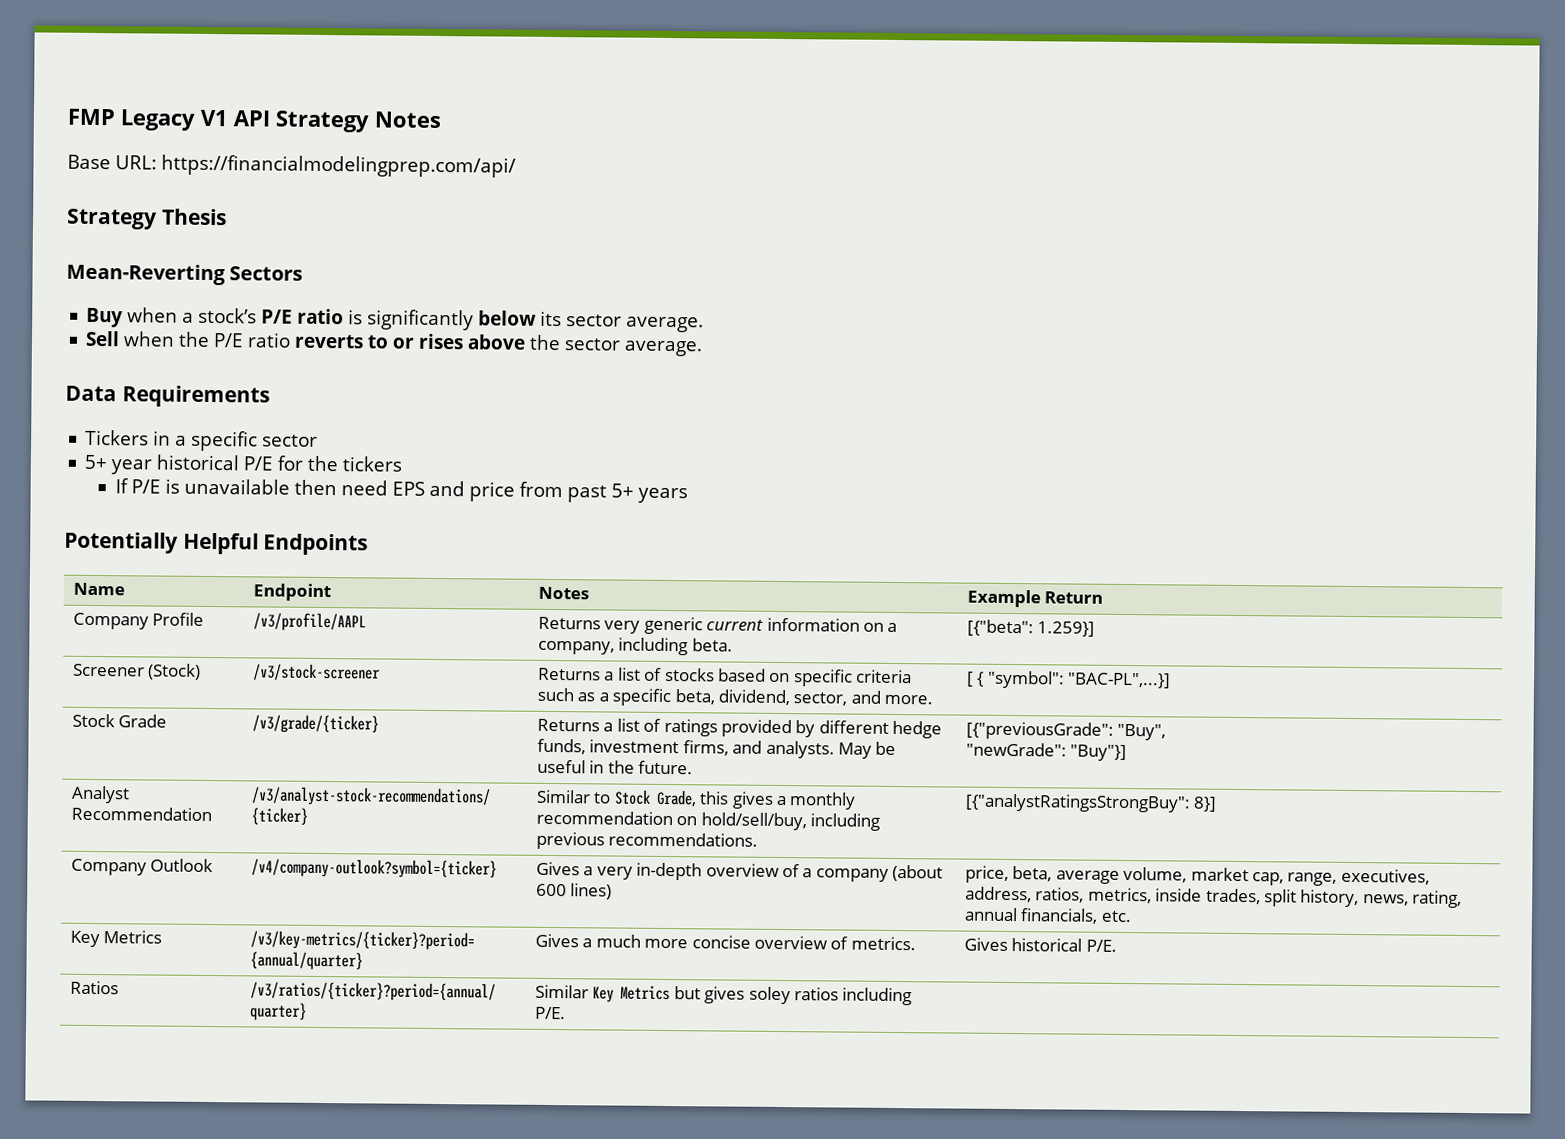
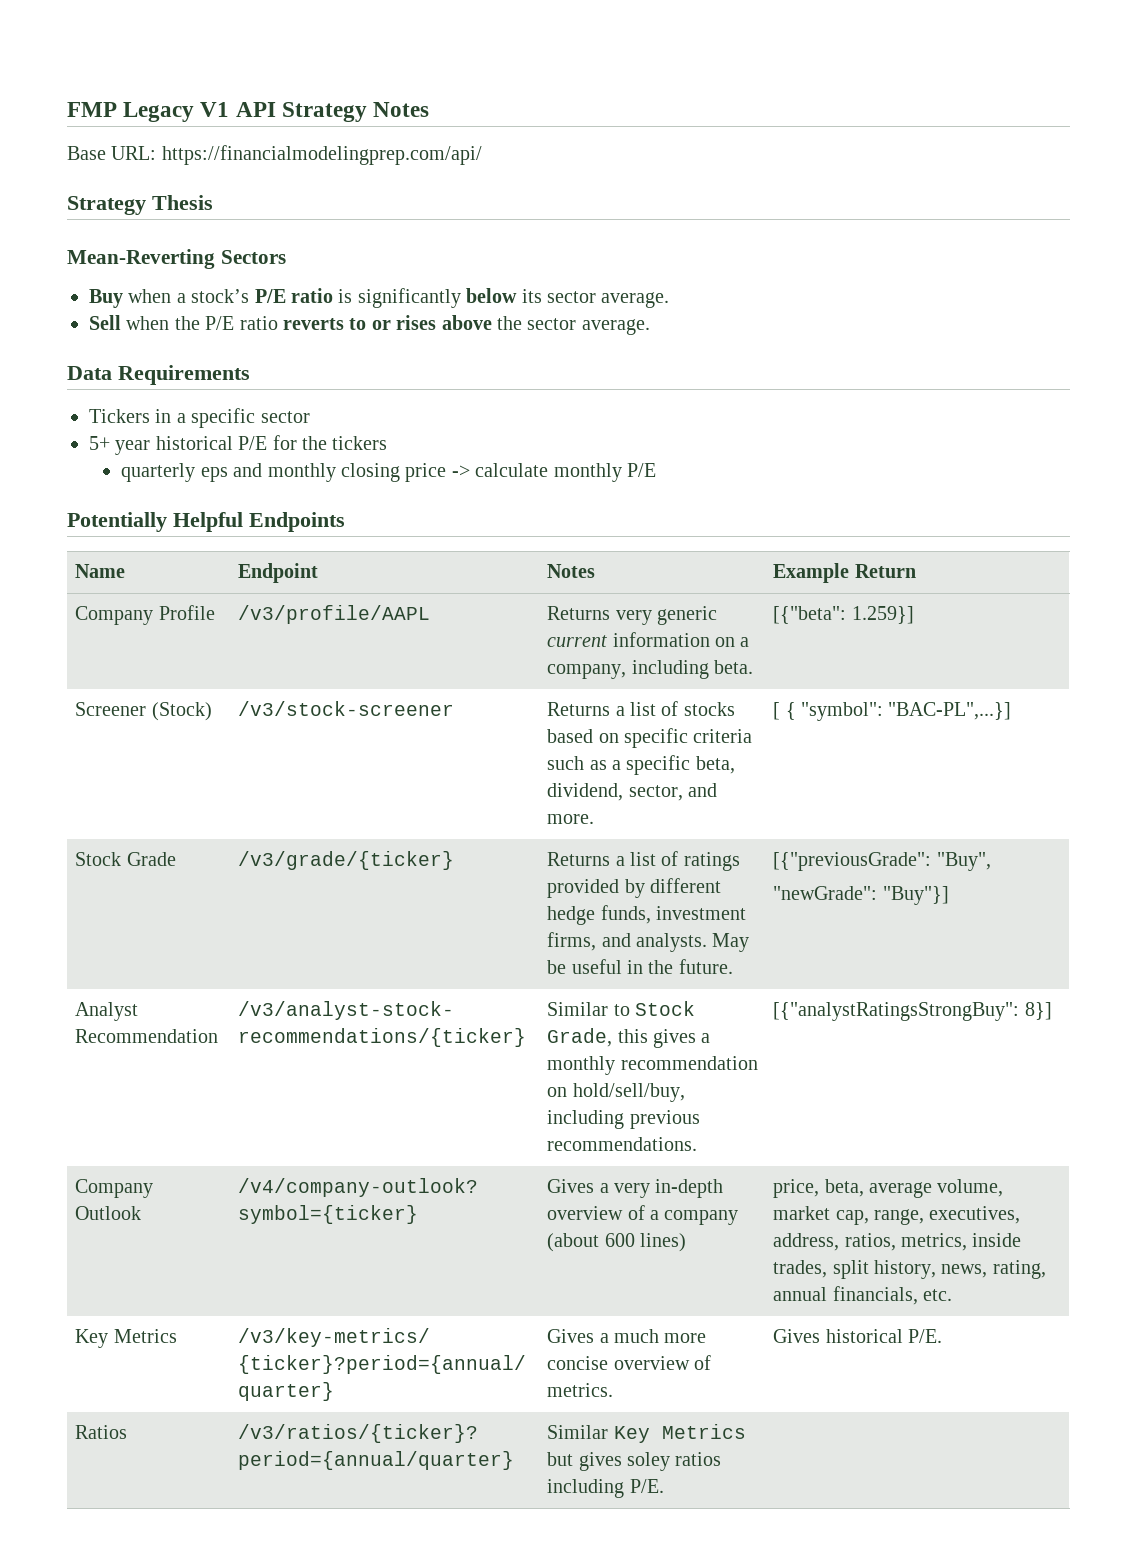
- If P/E is unavailable then need EPS and price from past 5+ years
+ quarterly eps and monthly closing price -> calculate monthly P/E

